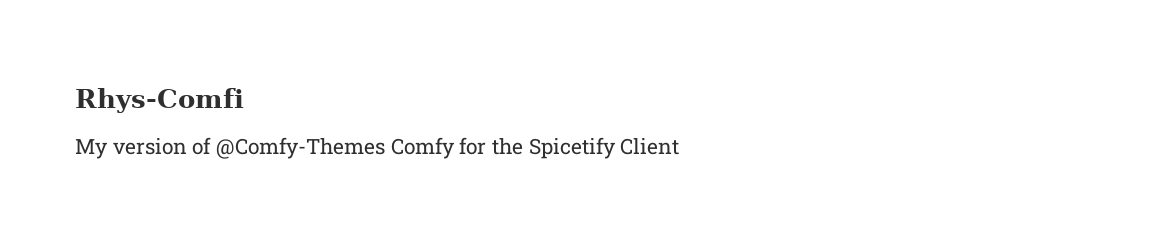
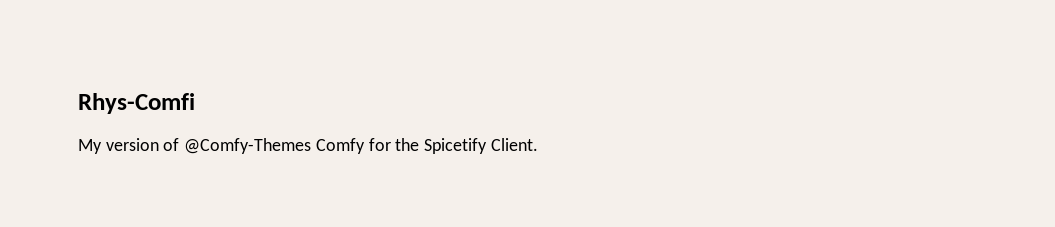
- My version of @Comfy-Themes Comfy for the Spicetify Client
+ My version of @Comfy-Themes Comfy for the Spicetify Client.

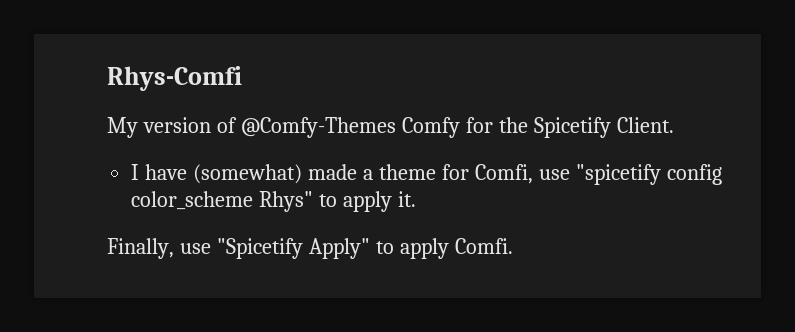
+ I have (somewhat) made a theme for Comfi, use "spicetify config color_scheme Rhys" to apply it.
+ Finally, use "Spicetify Apply" to apply Comfi.

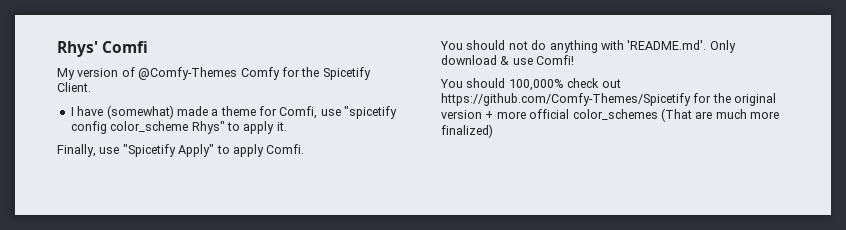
- Rhys-Comfi
+ Rhys' Comfi
+ You should not do anything with 'README.md'. Only download & use Comfi!
+ You should 100,000% check out https://github.com/Comfy-Themes/Spicetify for the original version + more official color_schemes (That are much more finalized)

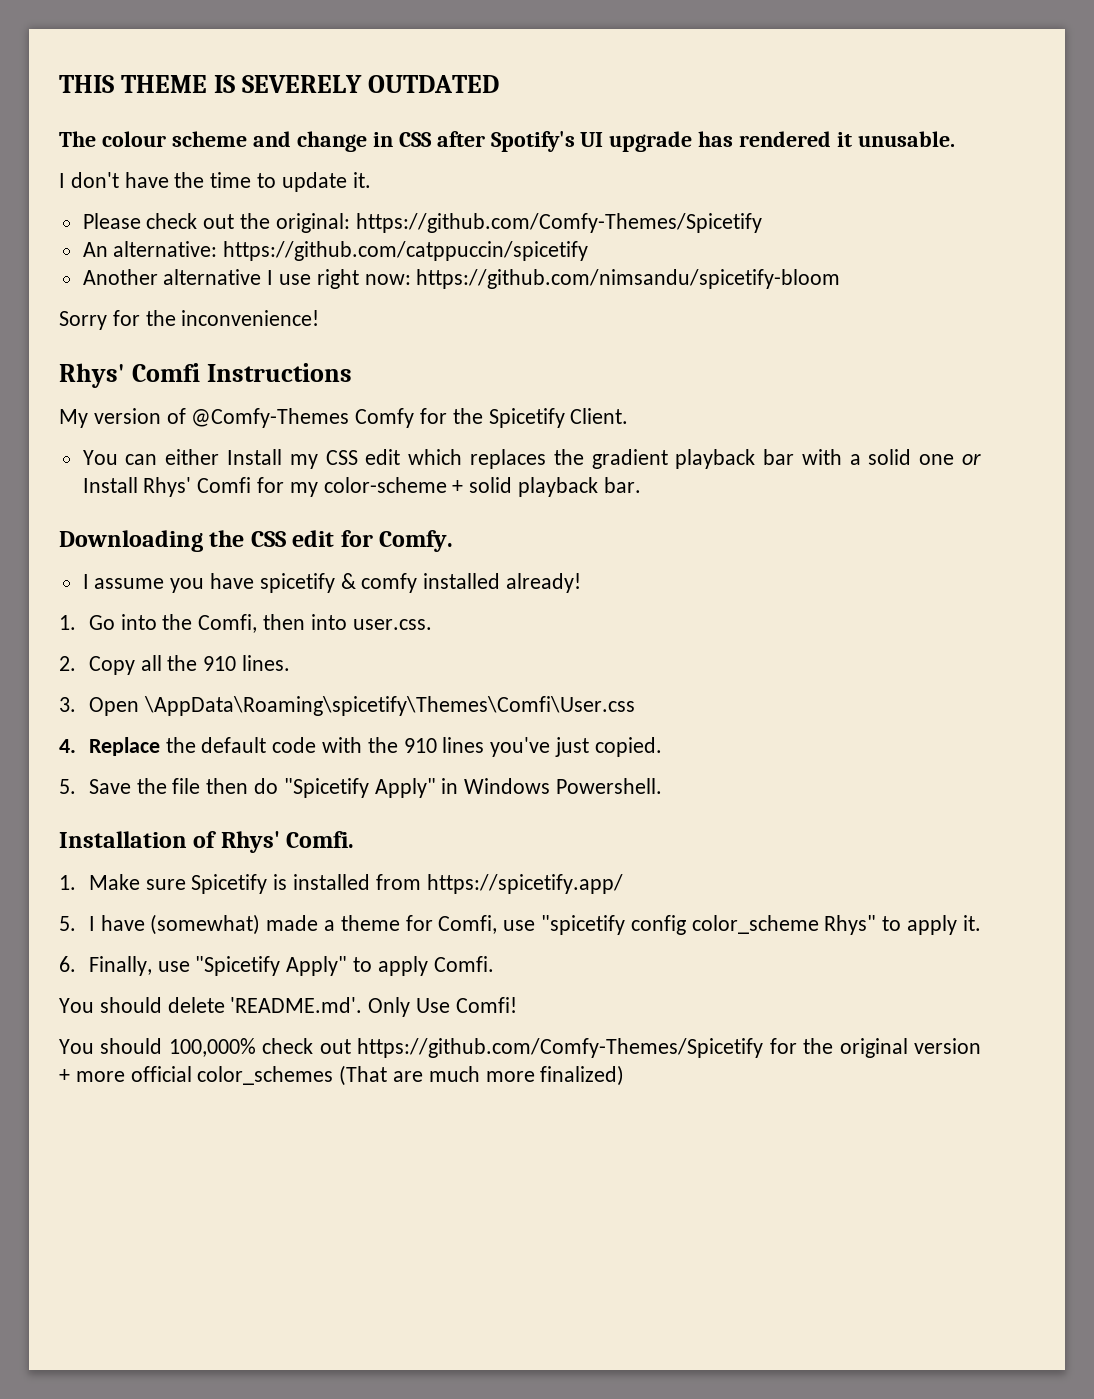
- Rhys' Comfi
+ THIS THEME IS SEVERELY OUTDATED
+ The colour scheme and change in CSS after Spotify's UI upgrade has rendered it unusable.
+ I don't have the time to update it.
+ Please check out the original: https://github.com/Comfy-Themes/Spicetify
+ An alternative: https://github.com/catppuccin/spicetify
+ Another alternative I use right now: https://github.com/nimsandu/spicetify-bloom
+ Sorry for the inconvenience!
+ Rhys' Comfi Instructions
- I have (somewhat) made a theme for Comfi, use "spicetify config color_scheme Rhys" to apply it.
+ You can either Install my CSS edit which replaces the gradient playback bar with a solid one or Install Rhys' Comfi for my color-scheme + solid playback bar.
+ Downloading the CSS edit for Comfy.
+ I assume you have spicetify & comfy installed already!
+ 1. Go into the Comfi, then into user.css.
+ 2. Copy all the 910 lines.
+ 3. Open \AppData\Roaming\spicetify\Themes\Comfi\User.css
+ 4. Replace the default code with the 910 lines you've just copied.
+ 5. Save the file then do "Spicetify Apply" in Windows Powershell.
+ Installation of Rhys' Comfi.
+ 1. Make sure Spicetify is installed from https://spicetify.app/
+ 5. I have (somewhat) made a theme for Comfi, use "spicetify config color_scheme Rhys" to apply it.
- Finally, use "Spicetify Apply" to apply Comfi.
+ 6. Finally, use "Spicetify Apply" to apply Comfi.
- You should not do anything with 'README.md'. Only download & use Comfi!
+ You should delete 'README.md'. Only Use Comfi!

